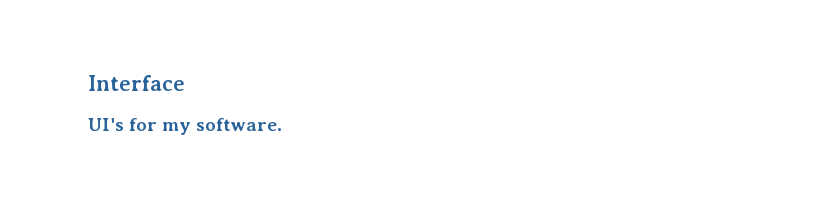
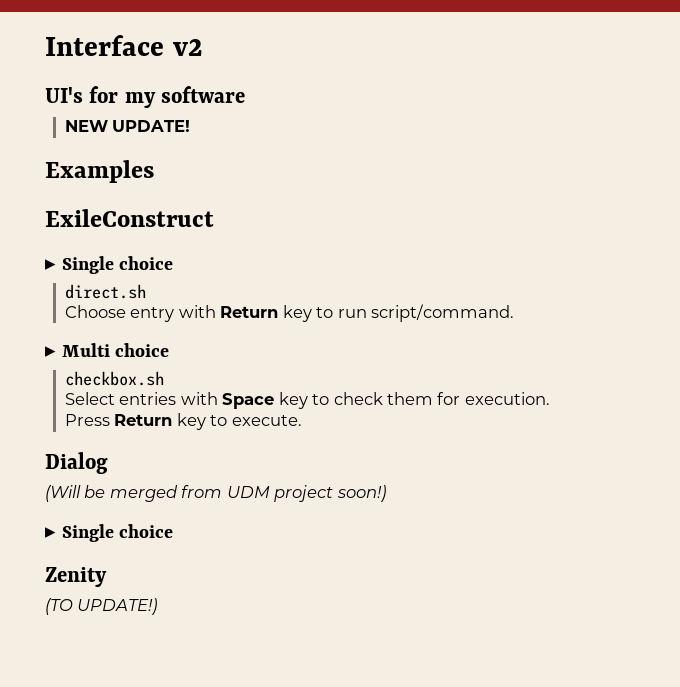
- Interface
+ Interface v2
- UI's for my software.
+ UI's for my software
+ NEW UPDATE!
+ Examples
+ ExileConstruct
+ ▸ Single choice
+ direct.sh
+ Choose entry with Return key to run script/command.
+ ▸ Multi choice
+ checkbox.sh
+ Select entries with Space key to check them for execution.
+ Press Return key to execute.
+ Dialog
+ (Will be merged from UDM project soon!)
+ ▸ Single choice
+ Zenity
+ (TO UPDATE!)

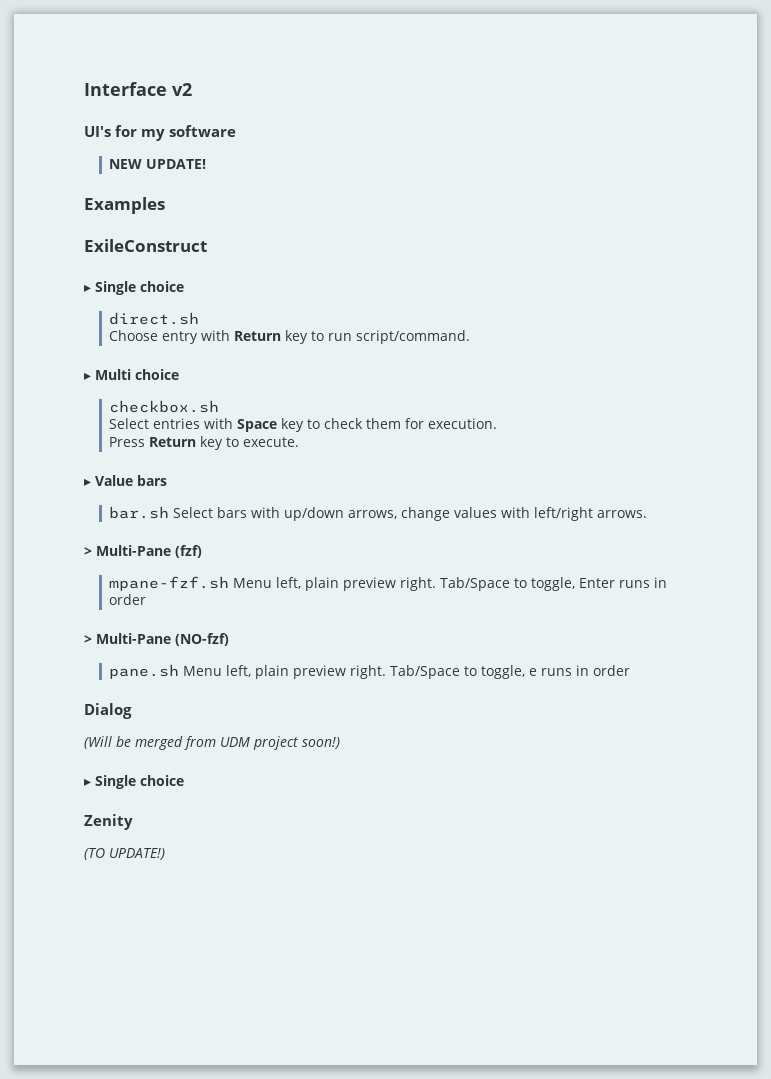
+ ▸ Value bars
+ bar.sh Select bars with up/down arrows, change values with left/right arrows.
+ > Multi-Pane (fzf)
+ mpane-fzf.sh Menu left, plain preview right. Tab/Space to toggle, Enter runs in order
+ > Multi-Pane (NO-fzf)
+ pane.sh Menu left, plain preview right. Tab/Space to toggle, e runs in order

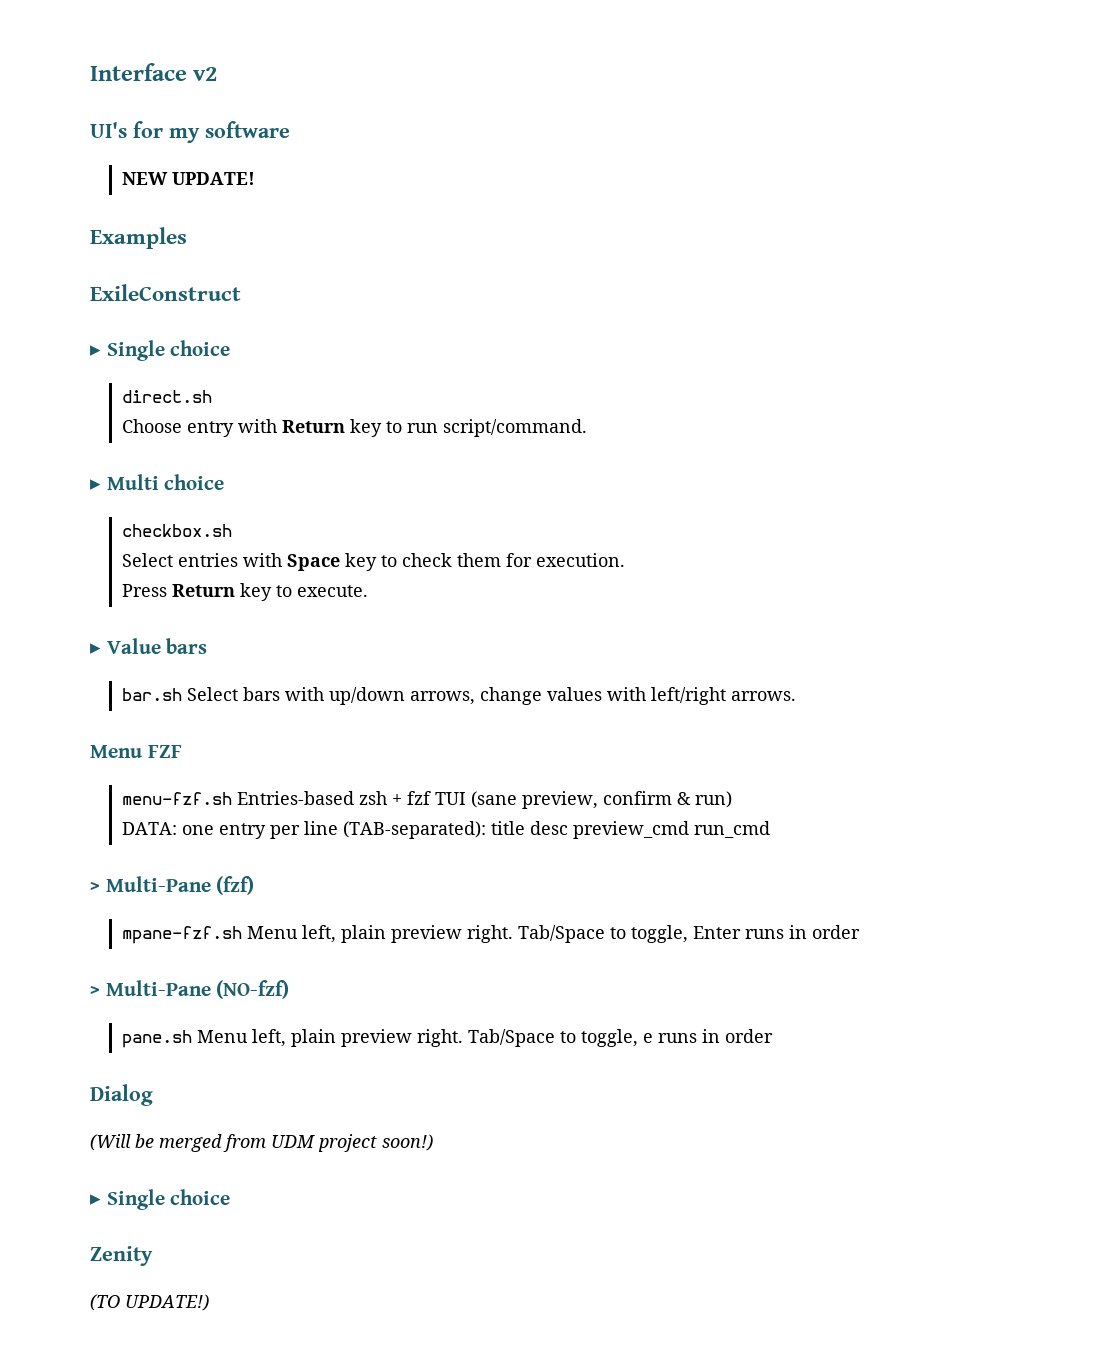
+ Menu FZF
+ menu-fzf.sh Entries-based zsh + fzf TUI (sane preview, confirm & run)
+ DATA: one entry per line (TAB-separated): title desc preview_cmd run_cmd

